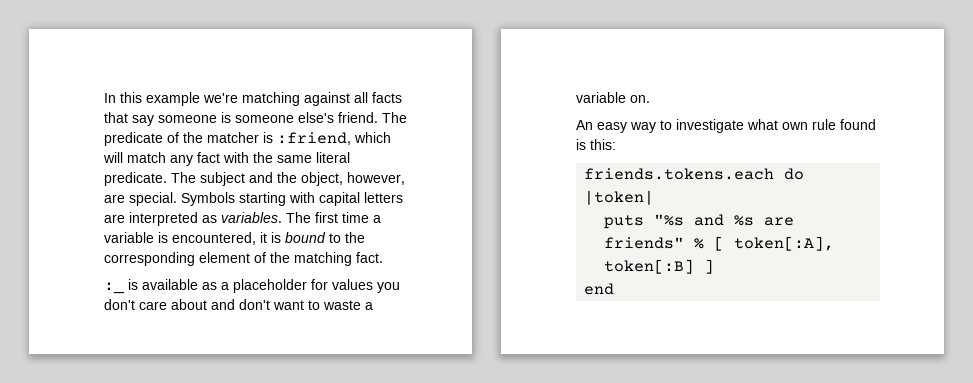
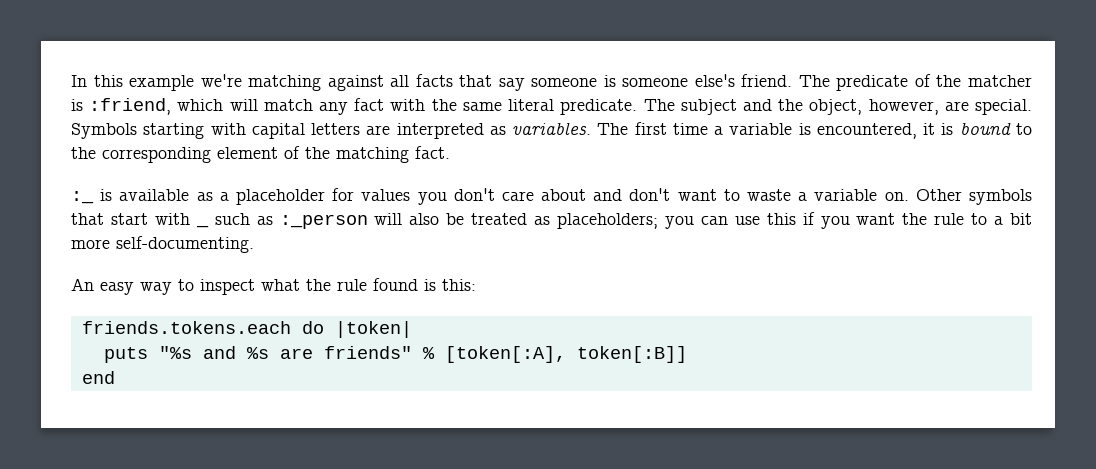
+ Other symbols that start with _ such as :_person will also be treated as placeholders; you can use this if you want the rule to a bit more self-documenting.
- An easy way to investigate what own rule found is this:
+ An easy way to inspect what the rule found is this:
- puts "%s and %s are friends" % [ token[:A], token[:B] ]
+ puts "%s and %s are friends" % [token[:A], token[:B]]

